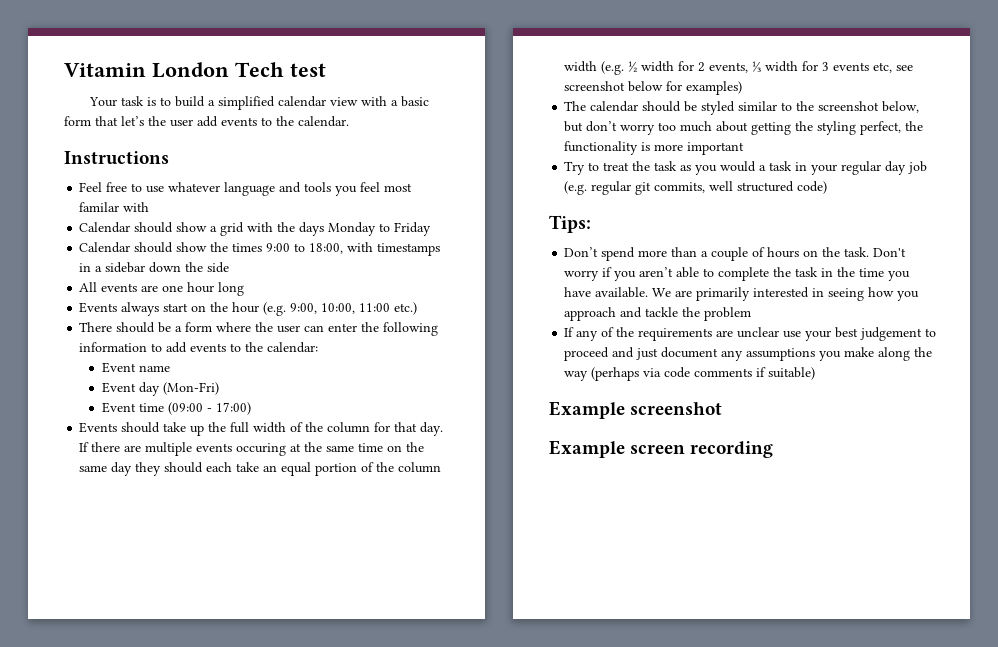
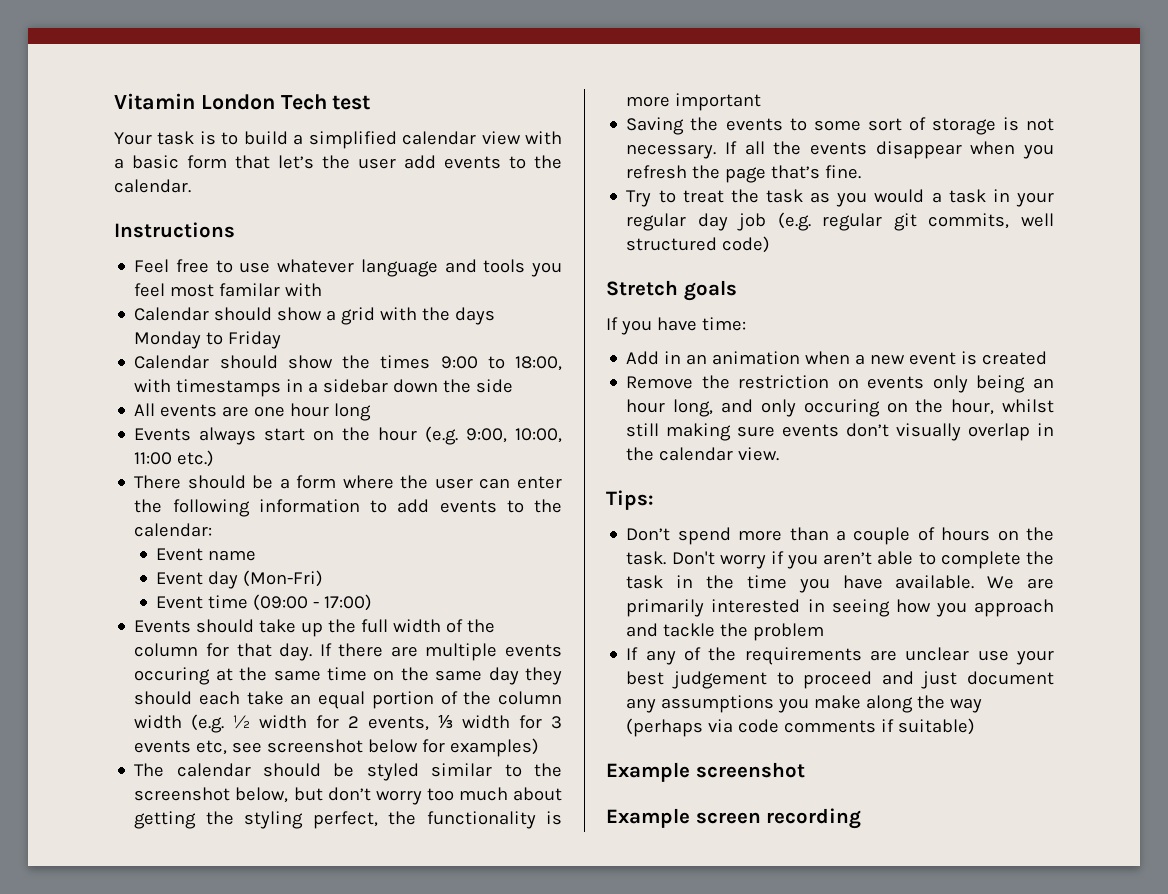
+ Saving the events to some sort of storage is not necessary. If all the events disappear when you refresh the page that’s fine.
+ Stretch goals
+ If you have time:
+ Add in an animation when a new event is created
+ Remove the restriction on events only being an hour long, and only occuring on the hour, whilst still making sure events don’t visually overlap in the calendar view.

